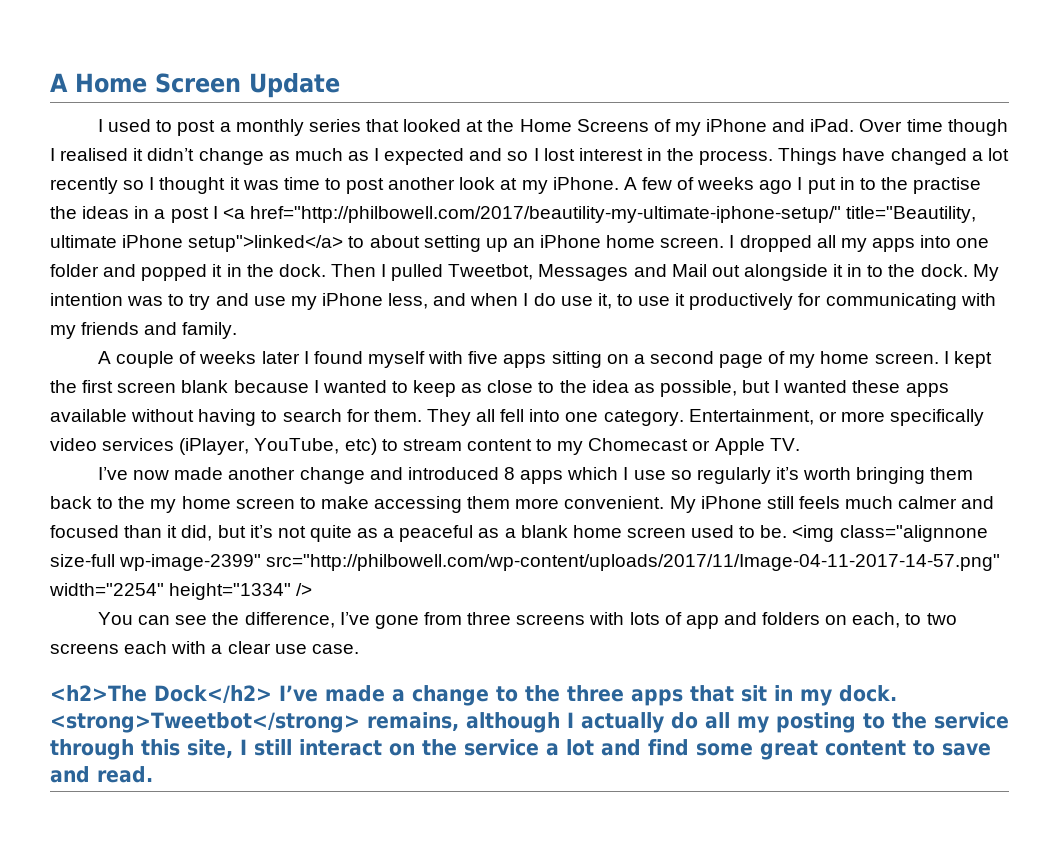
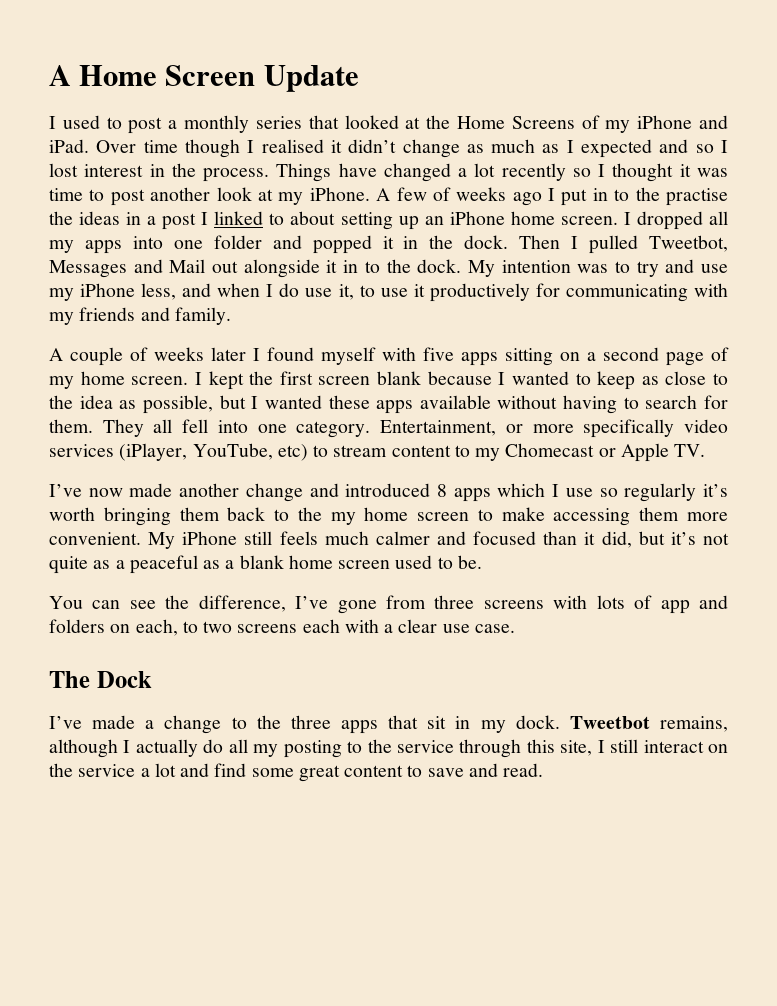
- A few of weeks ago I put in to the practise the ideas in a post I <a href="http://philbowell.com/2017/beautility-my-ultimate-iphone-setup/" title="Beautility, ultimate iPhone setup">linked</a> to about setting up an iPhone home screen.
+ A few of weeks ago I put in to the practise the ideas in a post I linked to about setting up an iPhone home screen.
- <img class="alignnone size-full wp-image-2399" src="http://philbowell.com/wp-content/uploads/2017/11/Image-04-11-2017-14-57.png" width="2254" height="1334" />
- <h2>The Dock</h2> I’ve made a change to the three apps that sit in my dock.
+ The Dock
+ I’ve made a change to the three apps that sit in my dock.
- <strong>Tweetbot</strong> remains, although I actually do all my posting to the service through this site, I still interact on the service a lot and find some great content to save and read.
+ Tweetbot remains, although I actually do all my posting to the service through this site, I still interact on the service a lot and find some great content to save and read.

